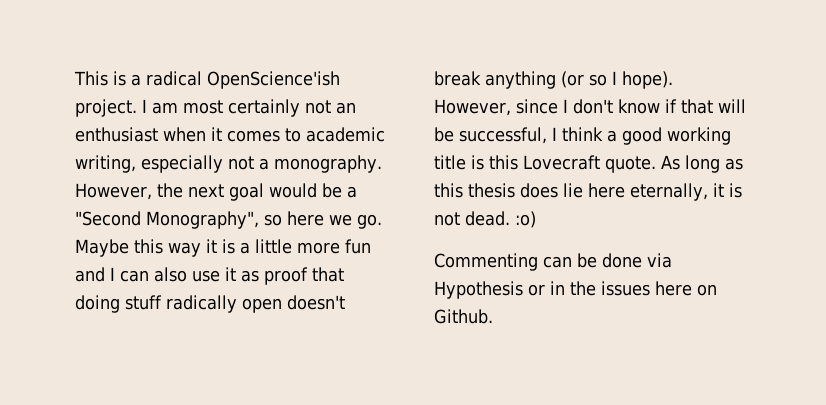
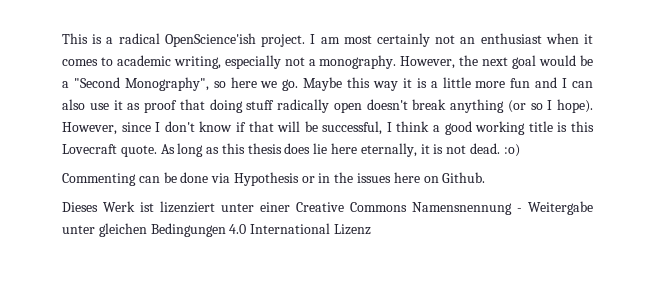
+ Dieses Werk ist lizenziert unter einer Creative Commons Namensnennung - Weitergabe unter gleichen Bedingungen 4.0 International Lizenz

